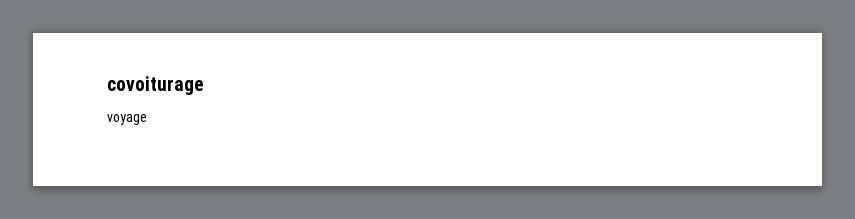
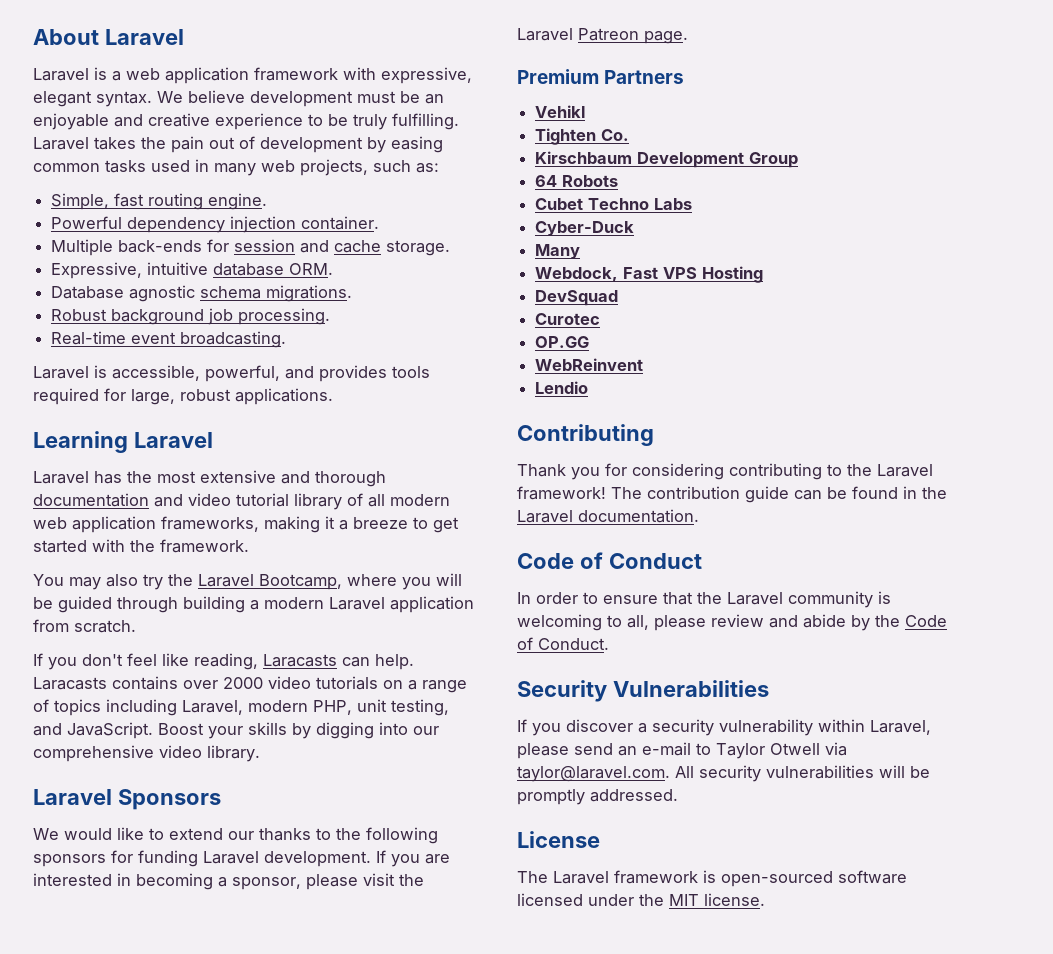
- covoiturage
- voyage
+ About Laravel
+ Laravel is a web application framework with expressive, elegant syntax. We believe development must be an enjoyable and creative experience to be truly fulfilling. Laravel takes the pain out of development by easing common tasks used in many web projects, such as:
+ Simple, fast routing engine.
+ Powerful dependency injection container.
+ Multiple back-ends for session and cache storage.
+ Expressive, intuitive database ORM.
+ Database agnostic schema migrations.
+ Robust background job processing.
+ Real-time event broadcasting.
+ Laravel is accessible, powerful, and provides tools required for large, robust applications.
+ Learning Laravel
+ Laravel has the most extensive and thorough documentation and video tutorial library of all modern web application frameworks, making it a breeze to get started with the framework.
+ You may also try the Laravel Bootcamp, where you will be guided through building a modern Laravel application from scratch.
+ If you don't feel like reading, Laracasts can help. Laracasts contains over 2000 video tutorials on a range of topics including Laravel, modern PHP, unit testing, and JavaScript. Boost your skills by digging into our comprehensive video library.
+ Laravel Sponsors
+ We would like to extend our thanks to the following sponsors for funding Laravel development. If you are interested in becoming a sponsor, please visit the Laravel Patreon page.
+ Premium Partners
+ Vehikl
+ Tighten Co.
+ Kirschbaum Development Group
+ 64 Robots
+ Cubet Techno Labs
+ Cyber-Duck
+ Many
+ Webdock, Fast VPS Hosting
+ DevSquad
+ Curotec
+ OP.GG
+ WebReinvent
+ Lendio
+ Contributing
+ Thank you for considering contributing to the Laravel framework! The contribution guide can be found in the Laravel documentation.
+ Code of Conduct
+ In order to ensure that the Laravel community is welcoming to all, please review and abide by the Code of Conduct.
+ Security Vulnerabilities
+ If you discover a security vulnerability within Laravel, please send an e-mail to Taylor Otwell via taylor@laravel.com. All security vulnerabilities will be promptly addressed.
+ License
+ The Laravel framework is open-sourced software licensed under the MIT license.

